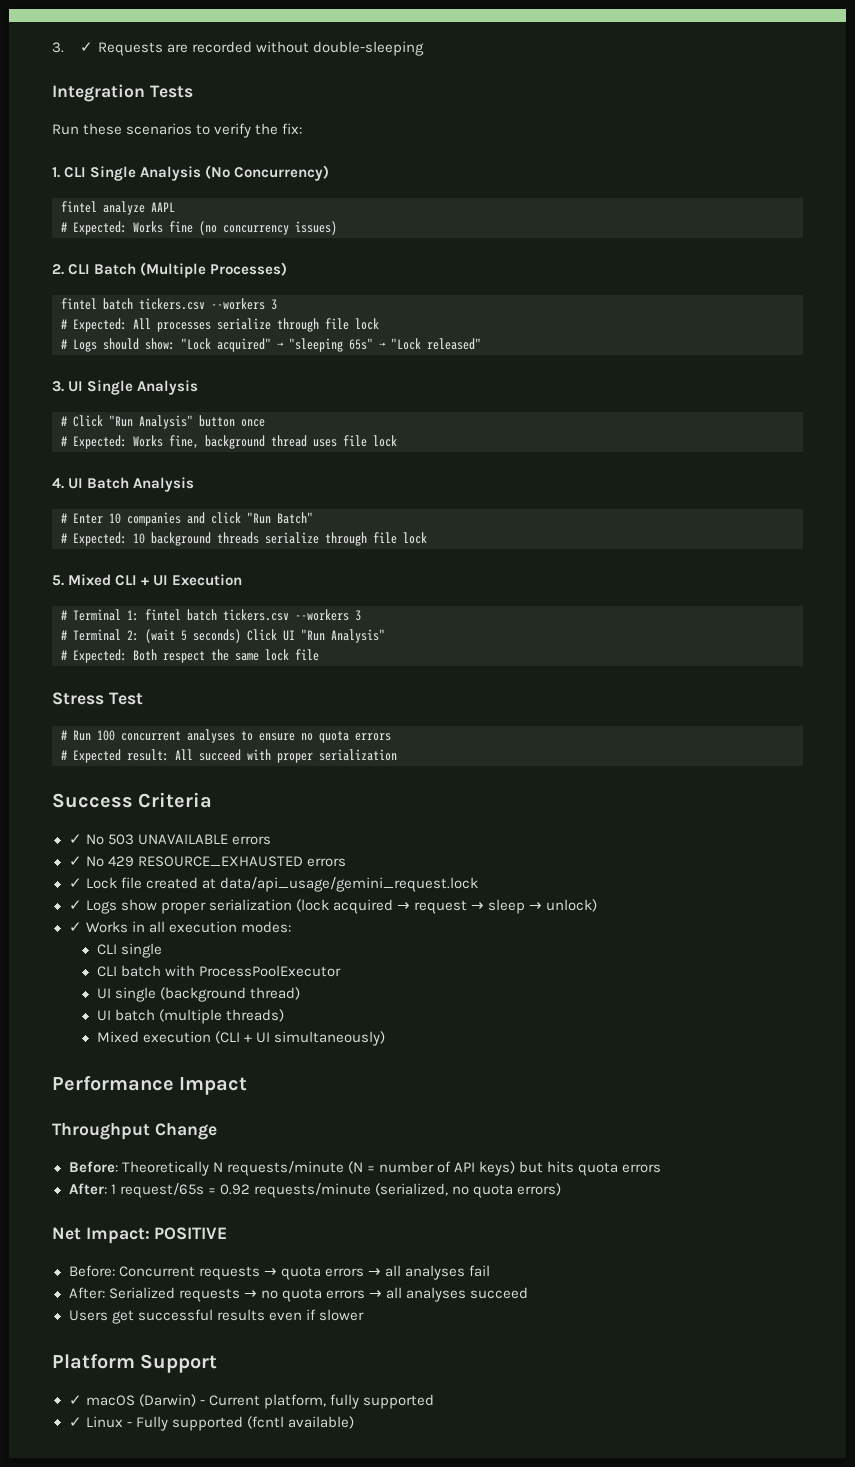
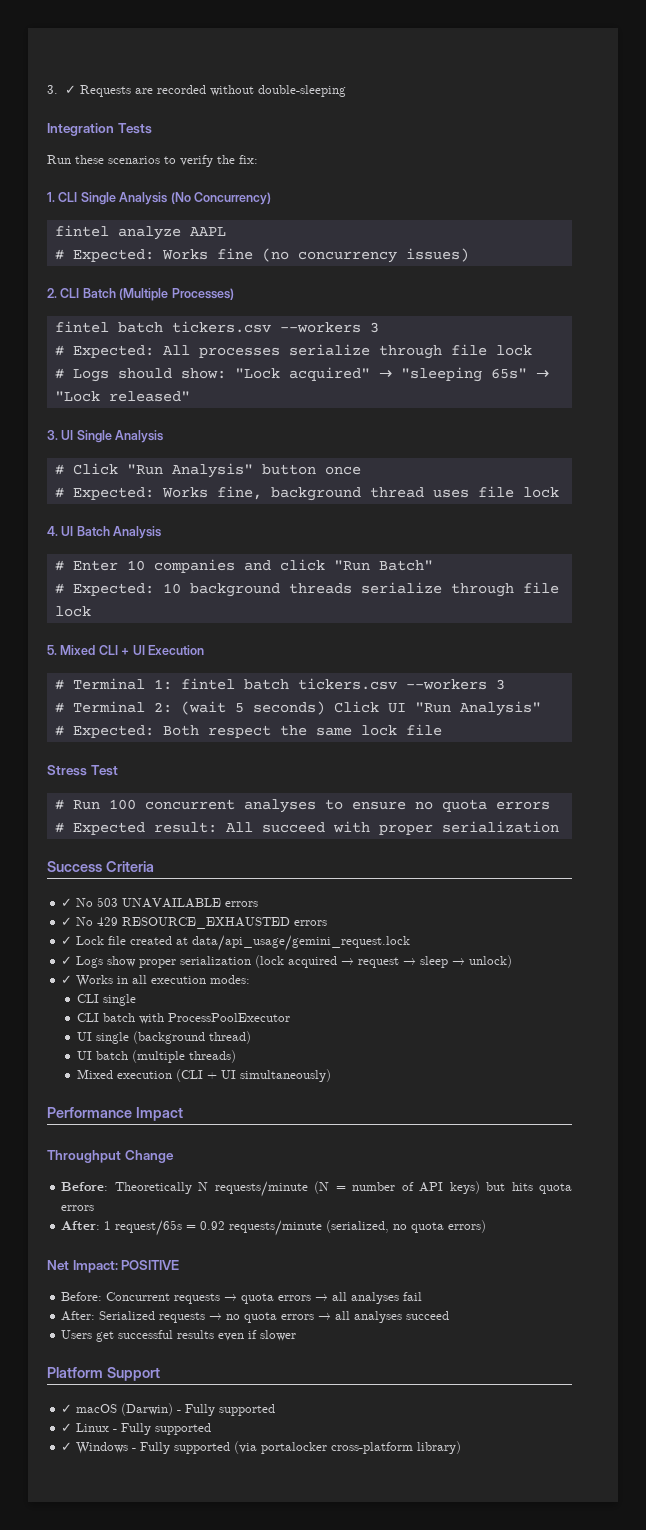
- ✓ macOS (Darwin) - Current platform, fully supported
+ ✓ macOS (Darwin) - Fully supported
- ✓ Linux - Fully supported (fcntl available)
+ ✓ Linux - Fully supported
+ ✓ Windows - Fully supported (via portalocker cross-platform library)

